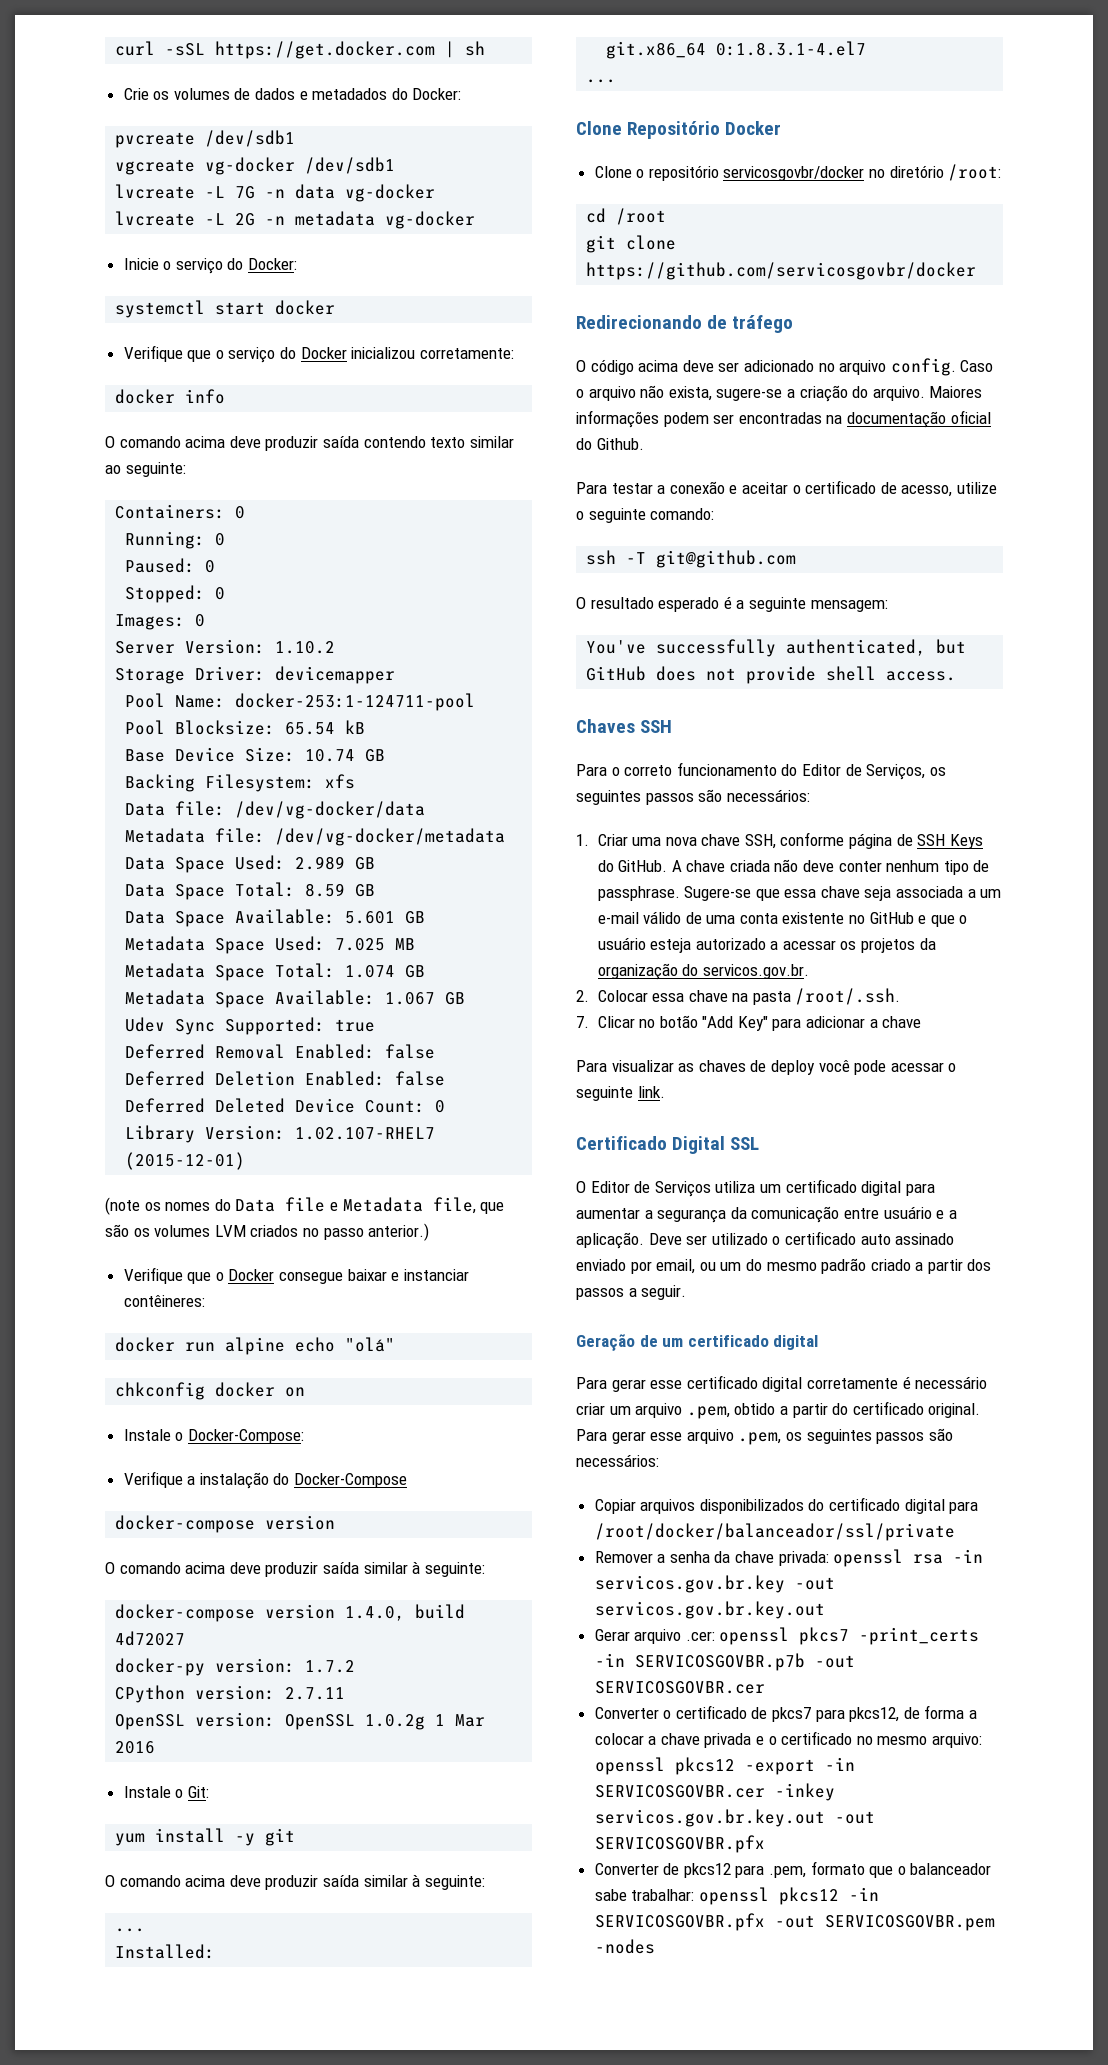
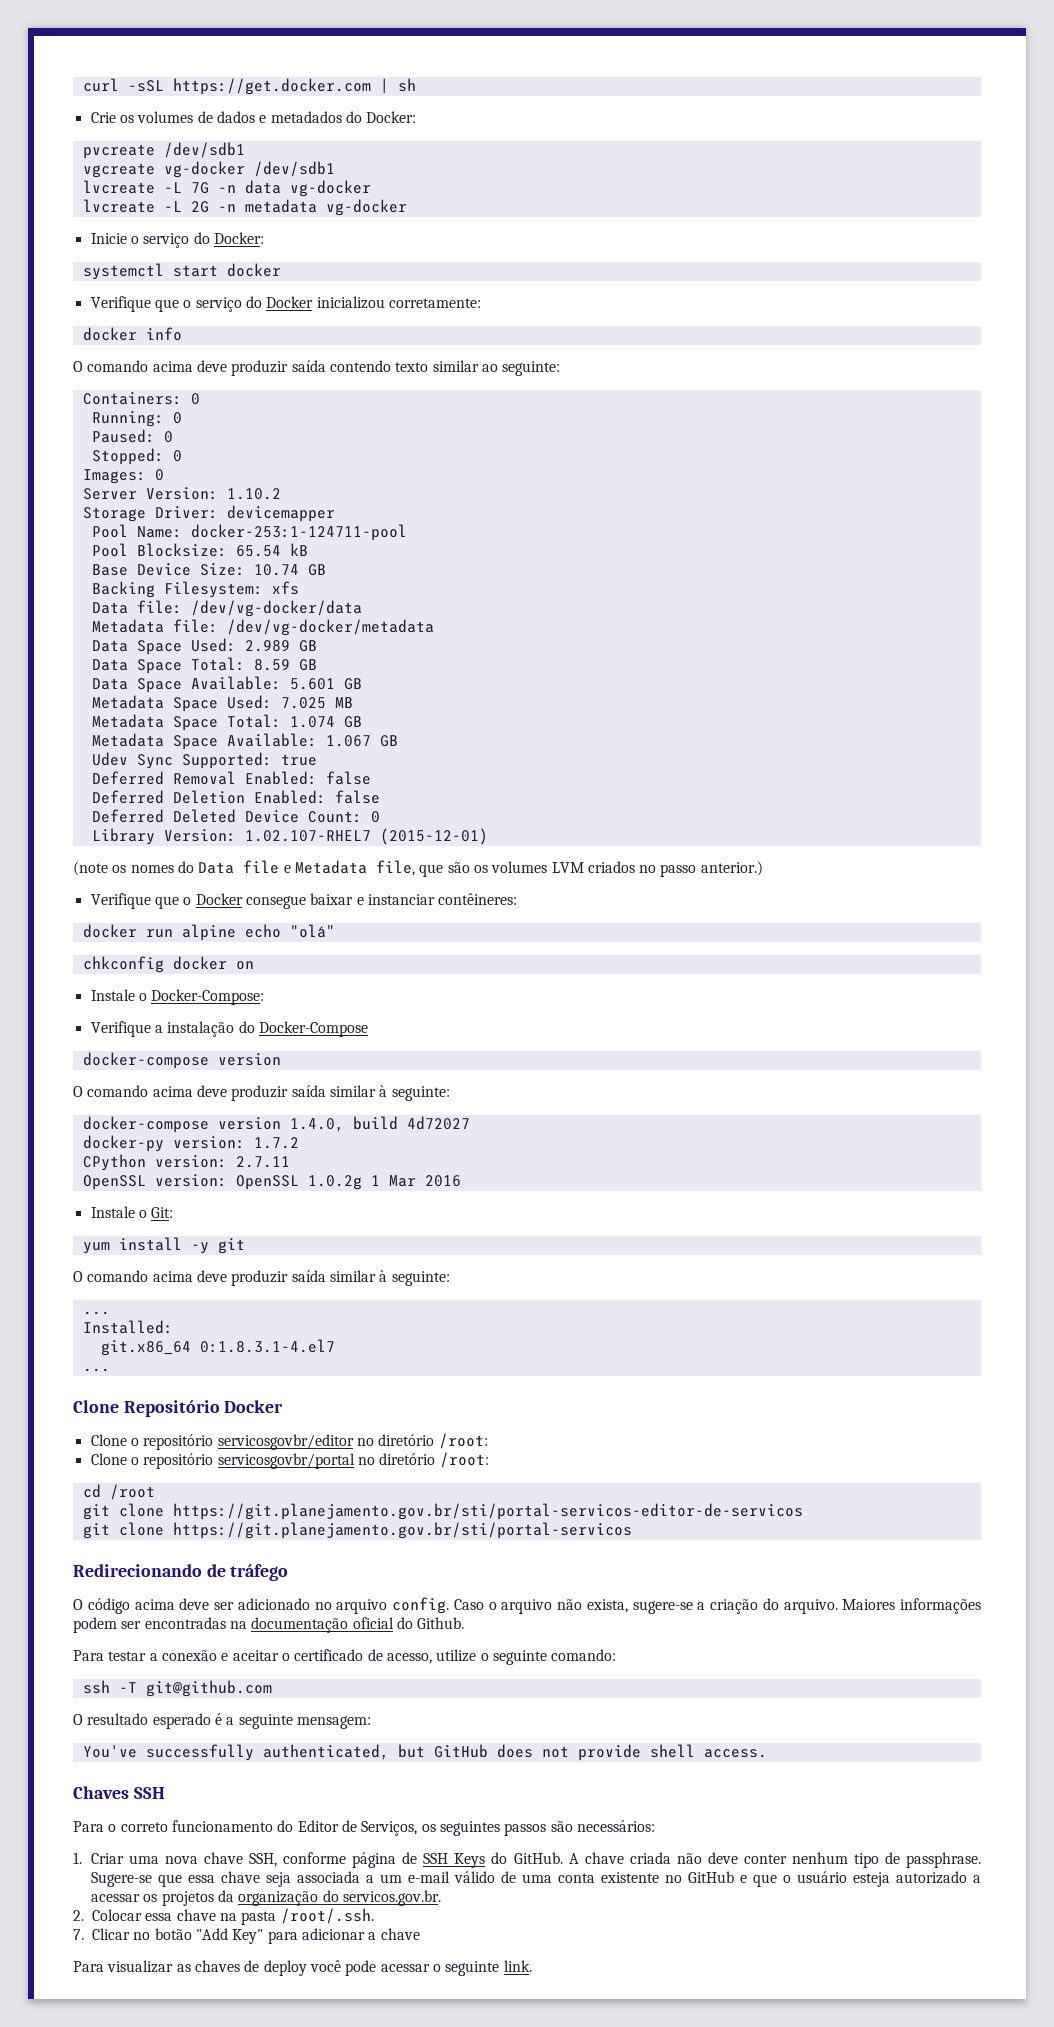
- Clone o repositório servicosgovbr/docker no diretório /root:
+ Clone o repositório servicosgovbr/editor no diretório /root:
+ Clone o repositório servicosgovbr/portal no diretório /root:
- git clone https://github.com/servicosgovbr/docker
+ git clone https://git.planejamento.gov.br/sti/portal-servicos-editor-de-servicos
+ git clone https://git.planejamento.gov.br/sti/portal-servicos
- Certificado Digital SSL
- O Editor de Serviços utiliza um certificado digital para aumentar a segurança da comunicação entre usuário e a aplicação. Deve ser utilizado o certificado auto assinado enviado por email, ou um do mesmo padrão criado a partir dos passos a seguir.
- Geração de um certificado digital
- Para gerar esse certificado digital corretamente é necessário criar um arquivo .pem, obtido a partir do certificado original. Para gerar esse arquivo .pem, os seguintes passos são necessários:
- Copiar arquivos disponibilizados do certificado digital para /root/docker/balanceador/ssl/private
- Remover a senha da chave privada: openssl rsa -in servicos.gov.br.key -out servicos.gov.br.key.out
- Gerar arquivo .cer: openssl pkcs7 -print_certs -in SERVICOSGOVBR.p7b -out SERVICOSGOVBR.cer
- Converter o certificado de pkcs7 para pkcs12, de forma a colocar a chave privada e o certificado no mesmo arquivo: openssl pkcs12 -export -in SERVICOSGOVBR.cer -inkey servicos.gov.br.key.out -out SERVICOSGOVBR.pfx
- Converter de pkcs12 para .pem, formato que o balanceador sabe trabalhar: openssl pkcs12 -in SERVICOSGOVBR.pfx -out SERVICOSGOVBR.pem -nodes

